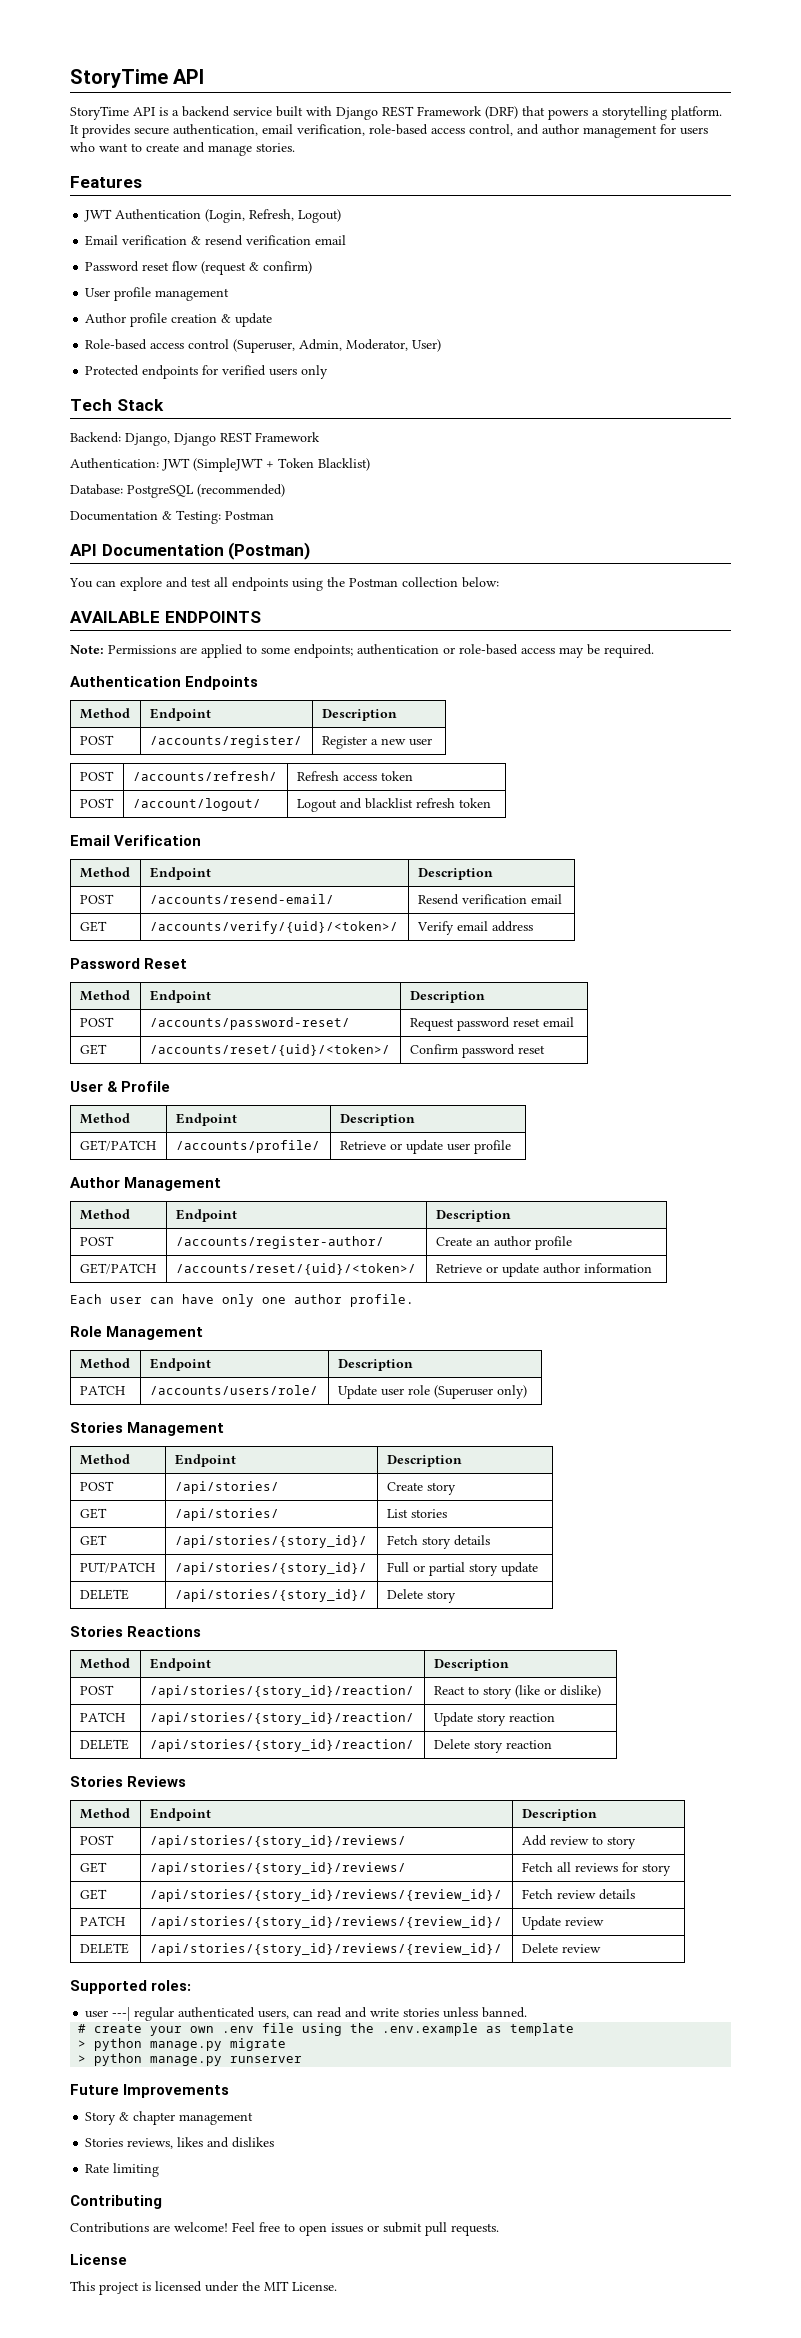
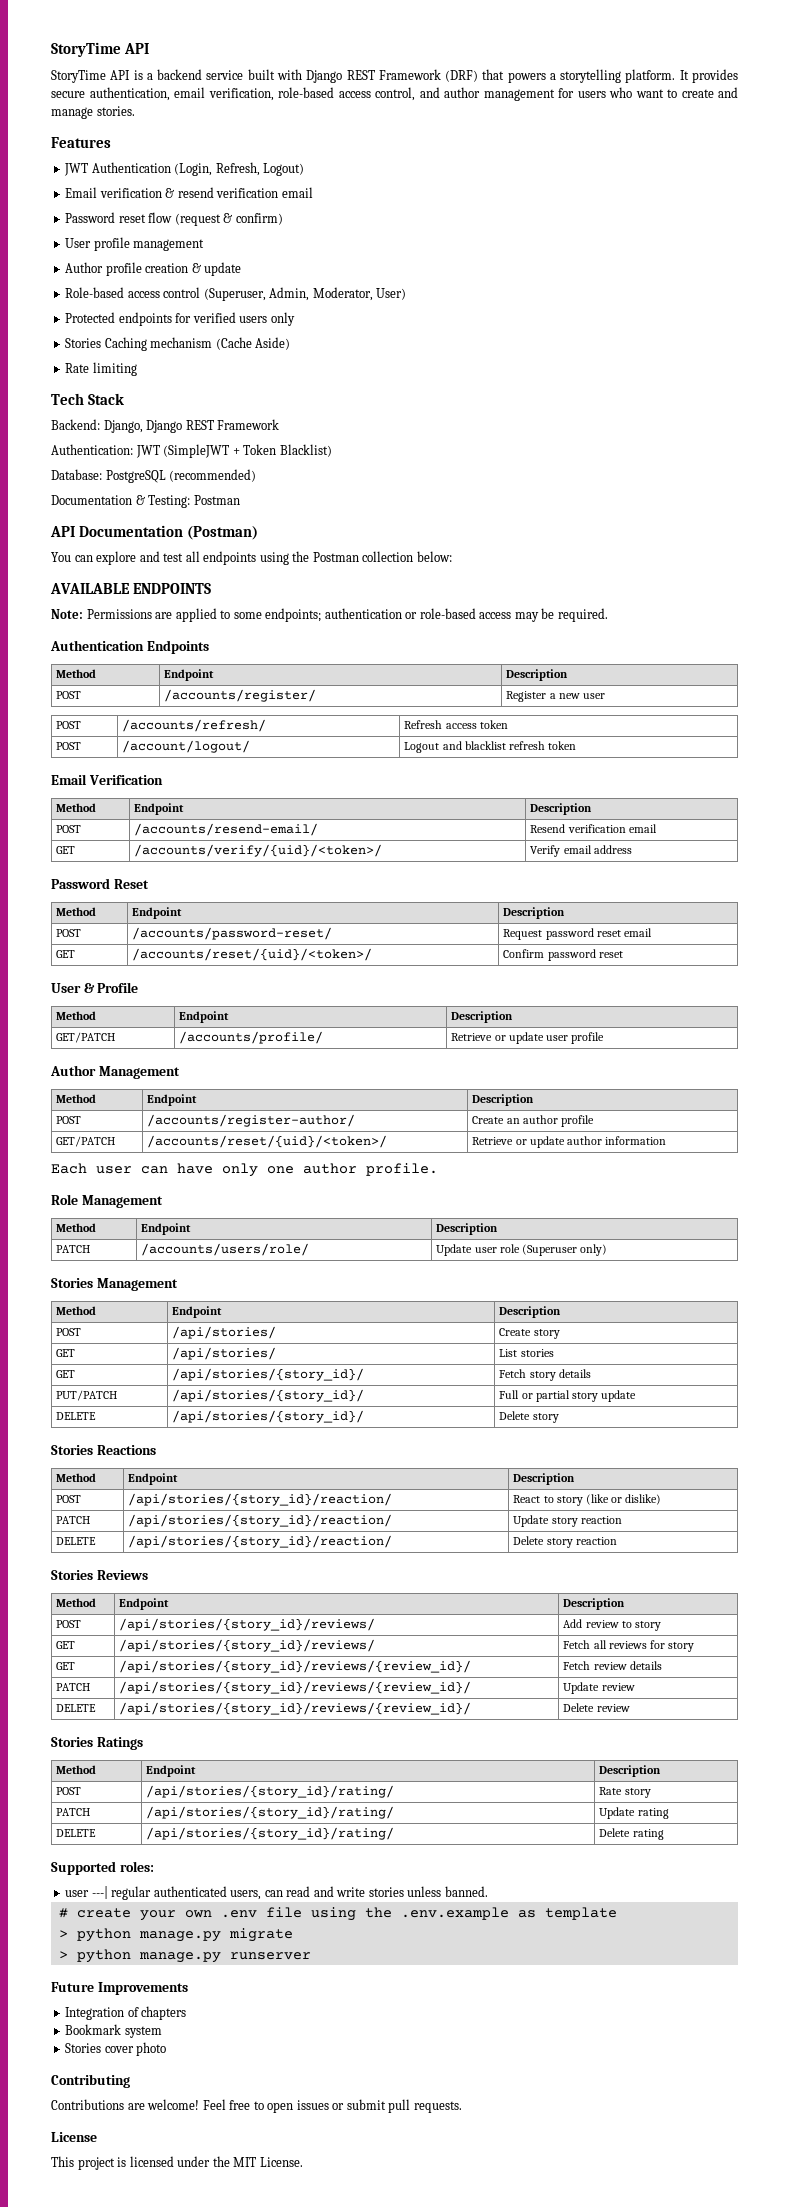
+ Stories Caching mechanism (Cache Aside)
+ Rate limiting
+ Stories Ratings
+ Method | Endpoint | Description
+ POST | /api/stories/{story_id}/rating/ | Rate story
+ PATCH | /api/stories/{story_id}/rating/ | Update rating
+ DELETE | /api/stories/{story_id}/rating/ | Delete rating
- Story & chapter management
- Stories reviews, likes and dislikes
- Rate limiting
+ Integration of chapters
+ Bookmark system
+ Stories cover photo

